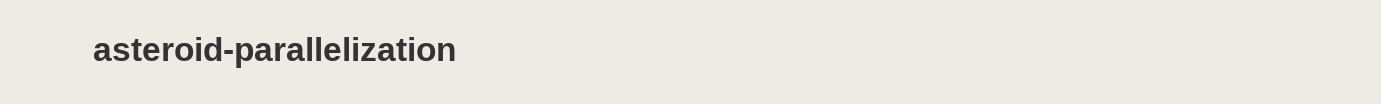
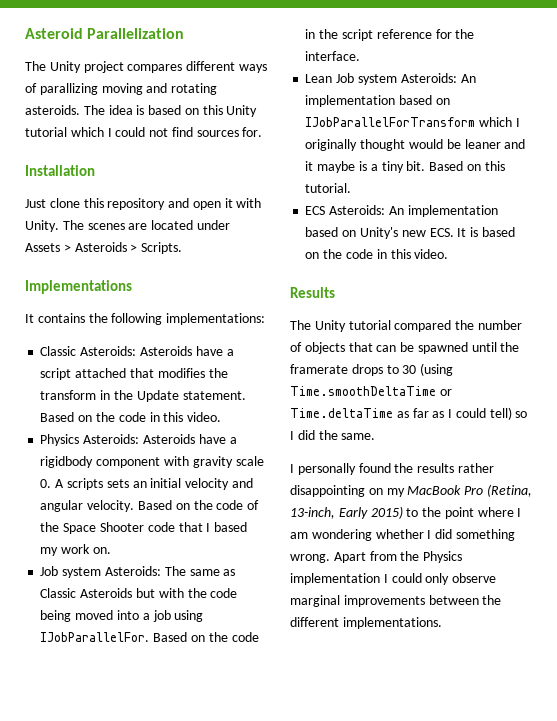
- asteroid-parallelization
+ Asteroid Parallelization
+ The Unity project compares different ways of parallizing moving and rotating asteroids. The idea is based on this Unity tutorial which I could not find sources for.
+ Installation
+ Just clone this repository and open it with Unity. The scenes are located under Assets > Asteroids > Scripts.
+ Implementations
+ It contains the following implementations:
+ Classic Asteroids: Asteroids have a script attached that modifies the transform in the Update statement. Based on the code in this video.
+ Physics Asteroids: Asteroids have a rigidbody component with gravity scale 0. A scripts sets an initial velocity and angular velocity. Based on the code of the Space Shooter code that I based my work on.
+ Job system Asteroids: The same as Classic Asteroids but with the code being moved into a job using IJobParallelFor. Based on the code in the script reference for the interface.
+ Lean Job system Asteroids: An implementation based on IJobParallelForTransform which I originally thought would be leaner and it maybe is a tiny bit. Based on this tutorial.
+ ECS Asteroids: An implementation based on Unity's new ECS. It is based on the code in this video.
+ Results
+ The Unity tutorial compared the number of objects that can be spawned until the framerate drops to 30 (using Time.smoothDeltaTime or Time.deltaTime as far as I could tell) so I did the same.
+ I personally found the results rather disappointing on my MacBook Pro (Retina, 13-inch, Early 2015) to the point where I am wondering whether I did something wrong. Apart from the Physics implementation I could only observe marginal improvements between the different implementations.

